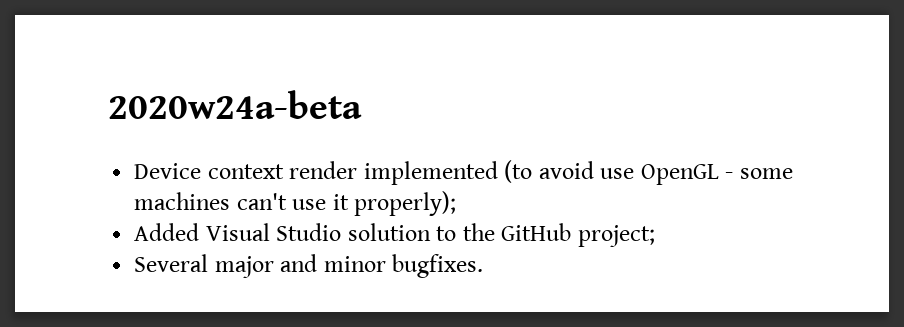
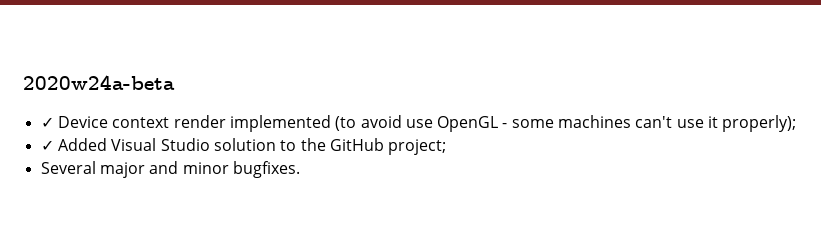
- Device context render implemented (to avoid use OpenGL - some machines can't use it properly);
+ ✓ Device context render implemented (to avoid use OpenGL - some machines can't use it properly);
- Added Visual Studio solution to the GitHub project;
+ ✓ Added Visual Studio solution to the GitHub project;

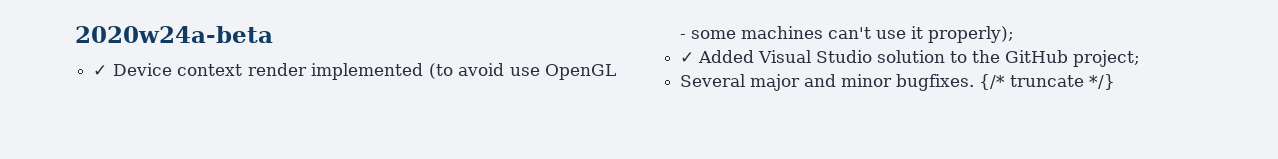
+ {/* truncate */}

